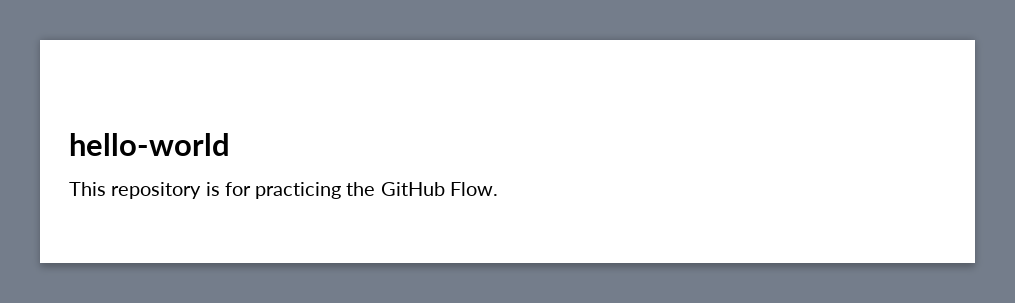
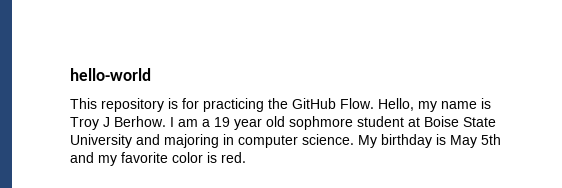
+ Hello, my name is Troy J Berhow. I am a 19 year old sophmore student at Boise State University and majoring in computer science. My birthday is May 5th and my favorite color is red.

